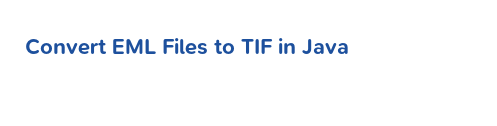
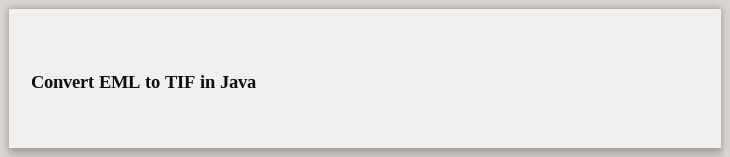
- Convert EML Files to TIF in Java
+ Convert EML to TIF in Java

